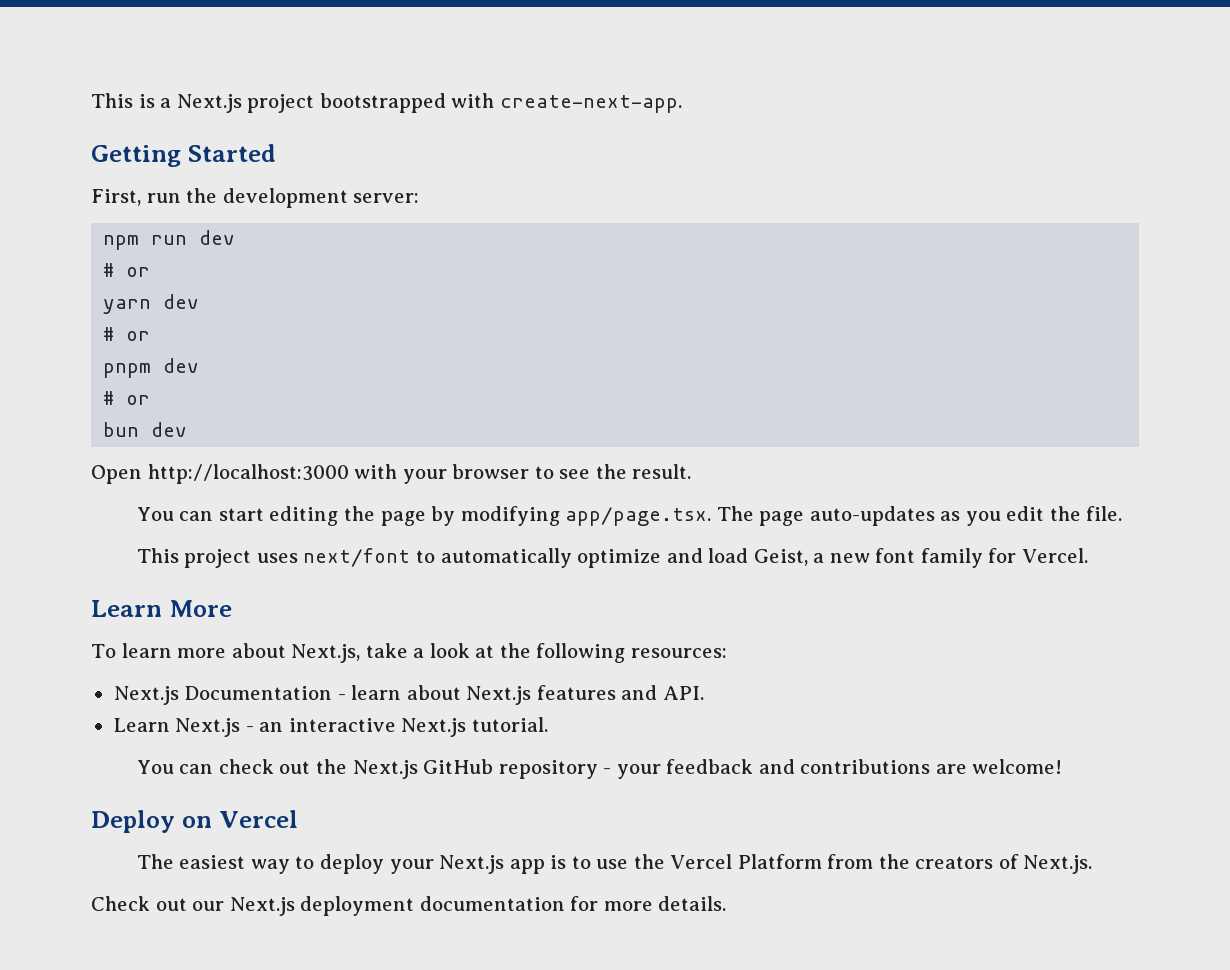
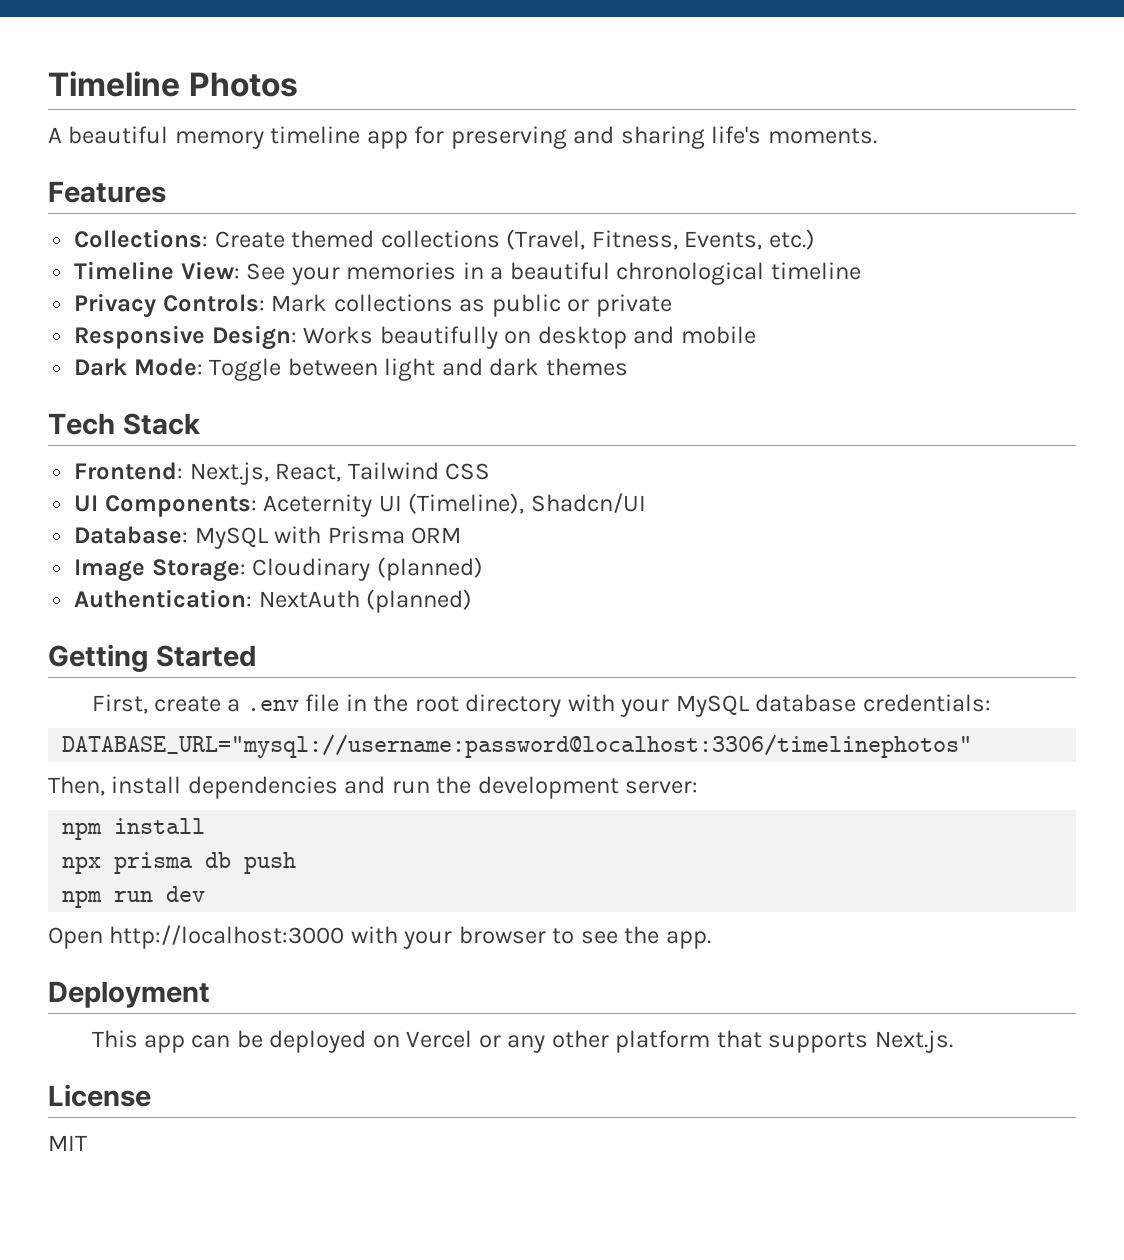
- This is a Next.js project bootstrapped with create-next-app.
+ Timeline Photos
+ A beautiful memory timeline app for preserving and sharing life's moments.
+ Features
+ Collections: Create themed collections (Travel, Fitness, Events, etc.)
+ Timeline View: See your memories in a beautiful chronological timeline
+ Privacy Controls: Mark collections as public or private
+ Responsive Design: Works beautifully on desktop and mobile
+ Dark Mode: Toggle between light and dark themes
+ Tech Stack
+ Frontend: Next.js, React, Tailwind CSS
+ UI Components: Aceternity UI (Timeline), Shadcn/UI
+ Database: MySQL with Prisma ORM
+ Image Storage: Cloudinary (planned)
+ Authentication: NextAuth (planned)
  Getting Started
- First, run the development server:
+ First, create a .env file in the root directory with your MySQL database credentials:
+ DATABASE_URL="mysql://username:password@localhost:3306/timelinephotos"
+ Then, install dependencies and run the development server:
+ npm install
+ npx prisma db push
  npm run dev
- # or
- yarn dev
- # or
- pnpm dev
- # or
- bun dev
- Open http://localhost:3000 with your browser to see the result.
- You can start editing the page by modifying app/page.tsx. The page auto-updates as you edit the file.
- This project uses next/font to automatically optimize and load Geist, a new font family for Vercel.
- Learn More
- To learn more about Next.js, take a look at the following resources:
- Next.js Documentation - learn about Next.js features and API.
- Learn Next.js - an interactive Next.js tutorial.
- You can check out the Next.js GitHub repository - your feedback and contributions are welcome!
- Deploy on Vercel
- The easiest way to deploy your Next.js app is to use the Vercel Platform from the creators of Next.js.
- Check out our Next.js deployment documentation for more details.
+ Open http://localhost:3000 with your browser to see the app.
+ Deployment
+ This app can be deployed on Vercel or any other platform that supports Next.js.
+ License
+ MIT

